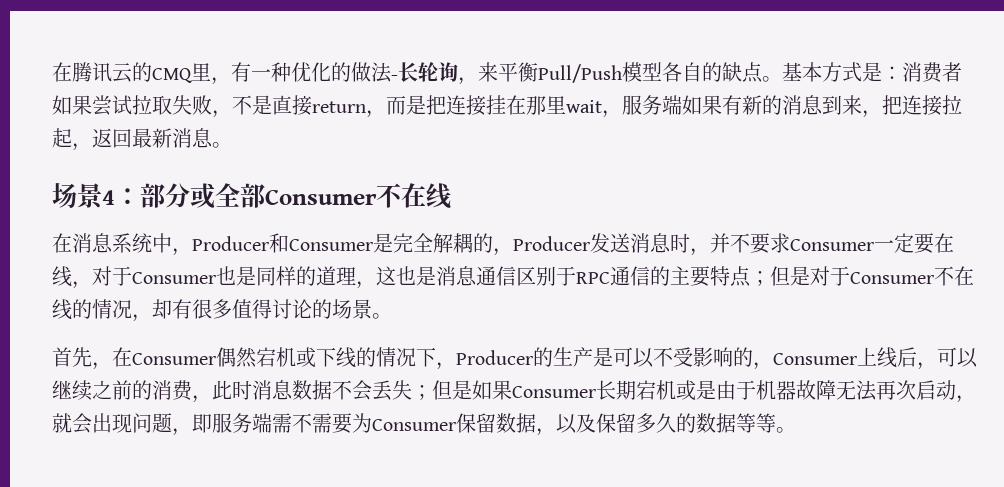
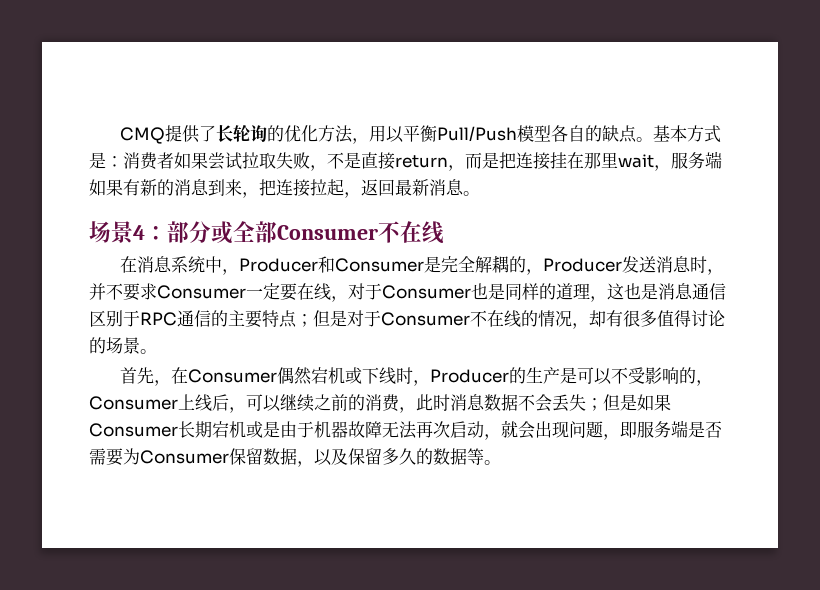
- 在腾讯云的CMQ里，有一种优化的做法-长轮询，来平衡Pull/Push模型各自的缺点。
+ CMQ提供了长轮询的优化方法，用以平衡Pull/Push模型各自的缺点。
- 首先，在Consumer偶然宕机或下线的情况下，Producer的生产是可以不受影响的，Consumer上线后，可以继续之前的消费，此时消息数据不会丢失；但是如果Consumer长期宕机或是由于机器故障无法再次启动，就会出现问题，即服务端需不需要为Consumer保留数据，以及保留多久的数据等等。
+ 首先，在Consumer偶然宕机或下线时，Producer的生产是可以不受影响的，Consumer上线后，可以继续之前的消费，此时消息数据不会丢失；但是如果Consumer长期宕机或是由于机器故障无法再次启动，就会出现问题，即服务端是否需要为Consumer保留数据，以及保留多久的数据等。

